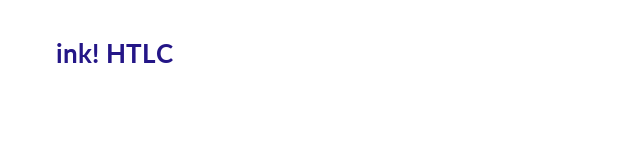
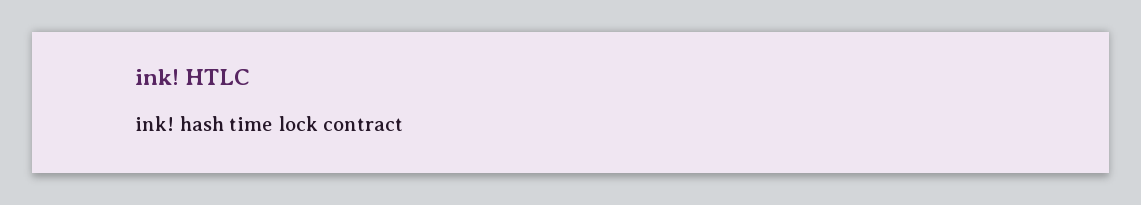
+ ink! hash time lock contract

